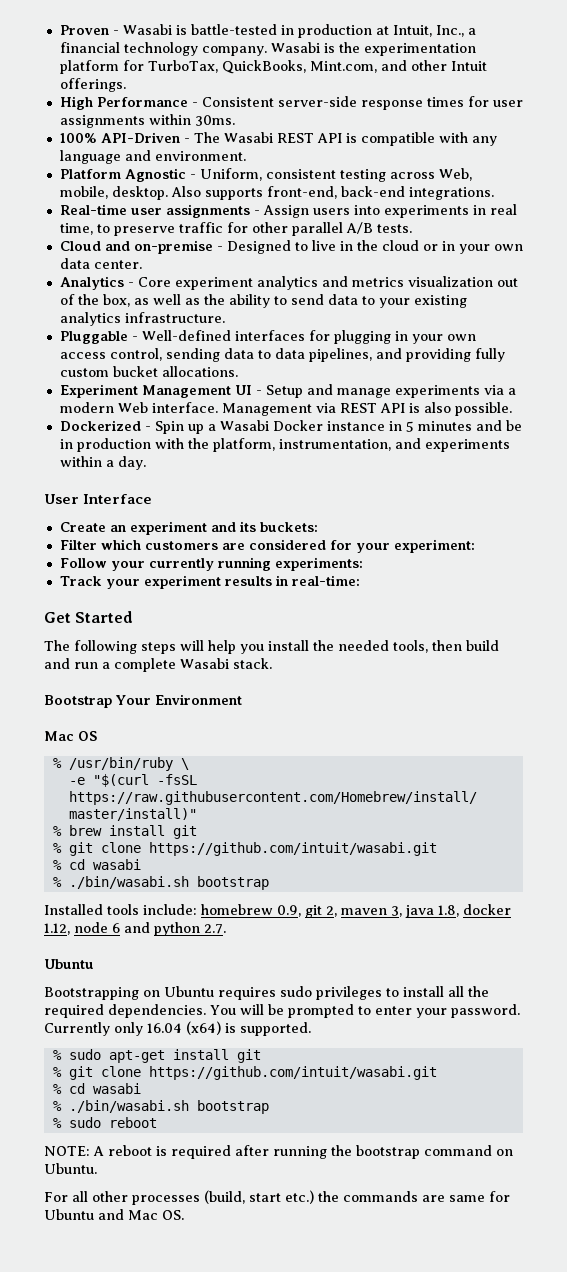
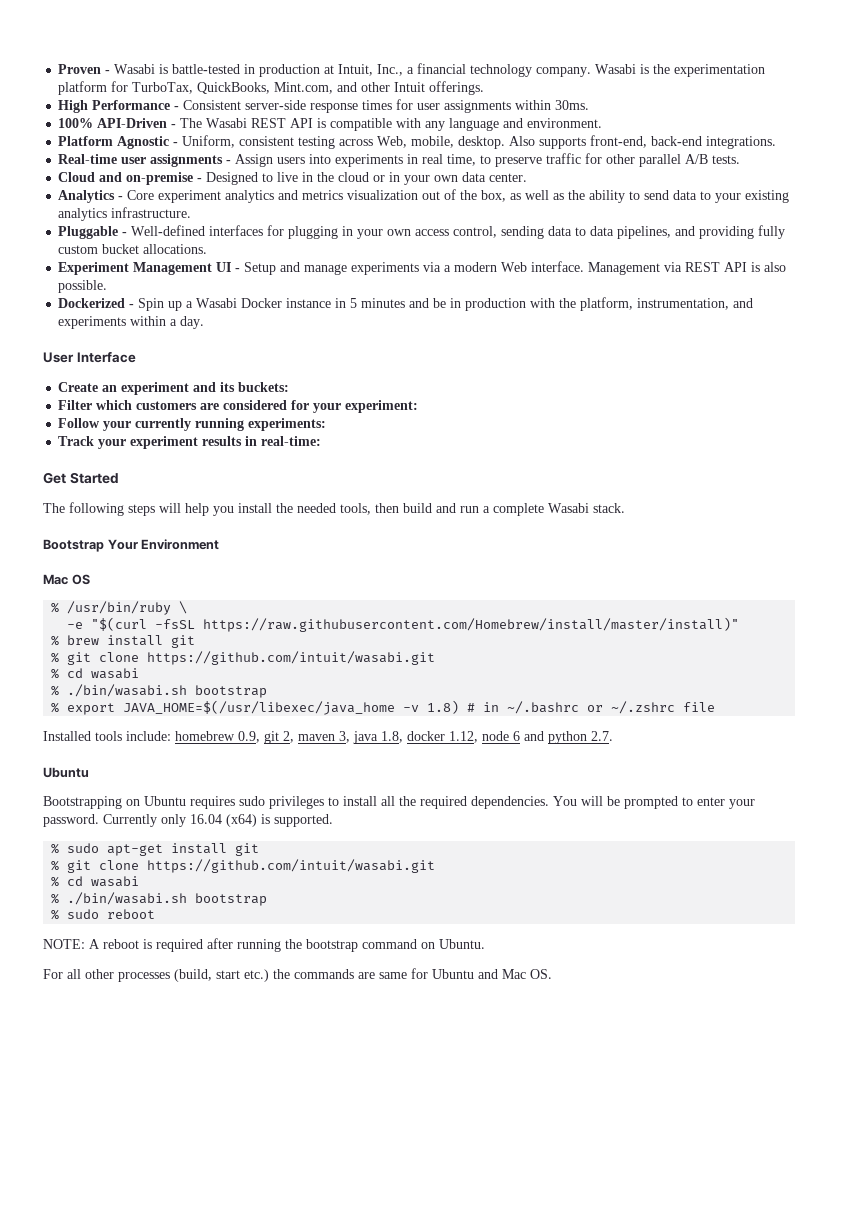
+ % export JAVA_HOME=$(/usr/libexec/java_home -v 1.8) # in ~/.bashrc or ~/.zshrc file

